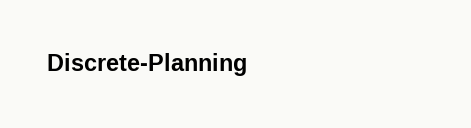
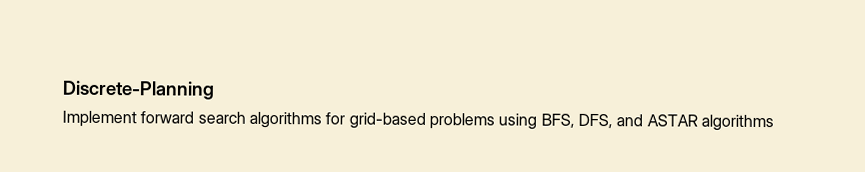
+ Implement forward search algorithms for grid-based problems using BFS, DFS, and ASTAR algorithms

